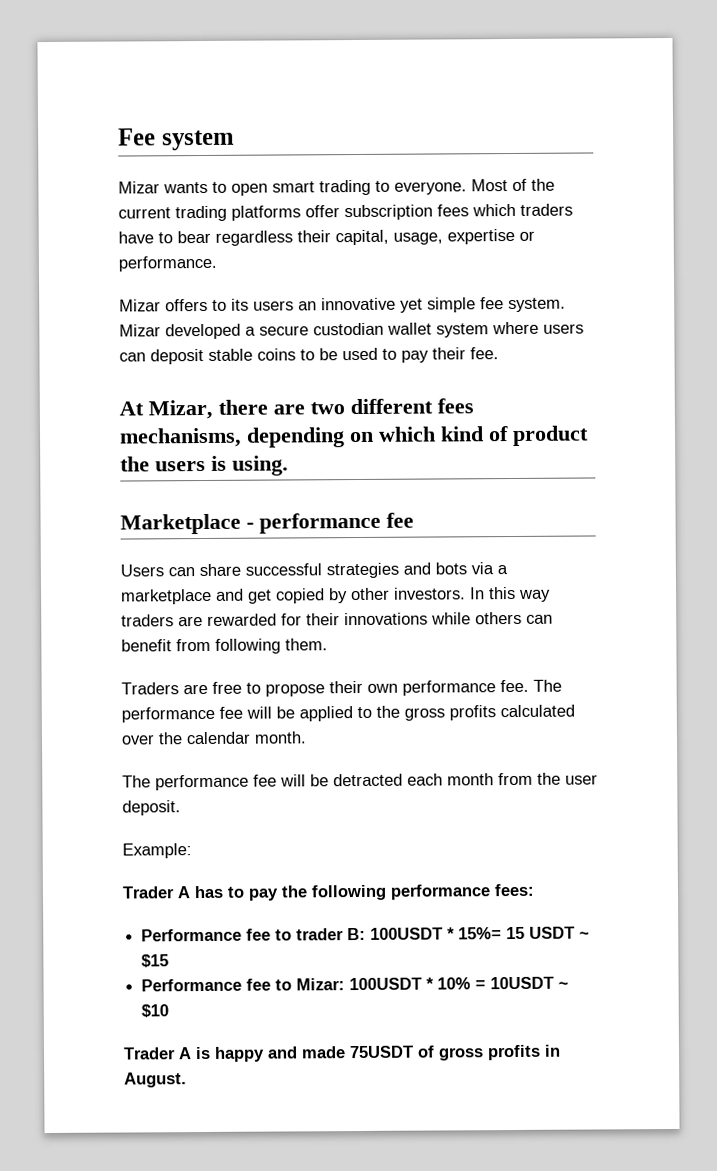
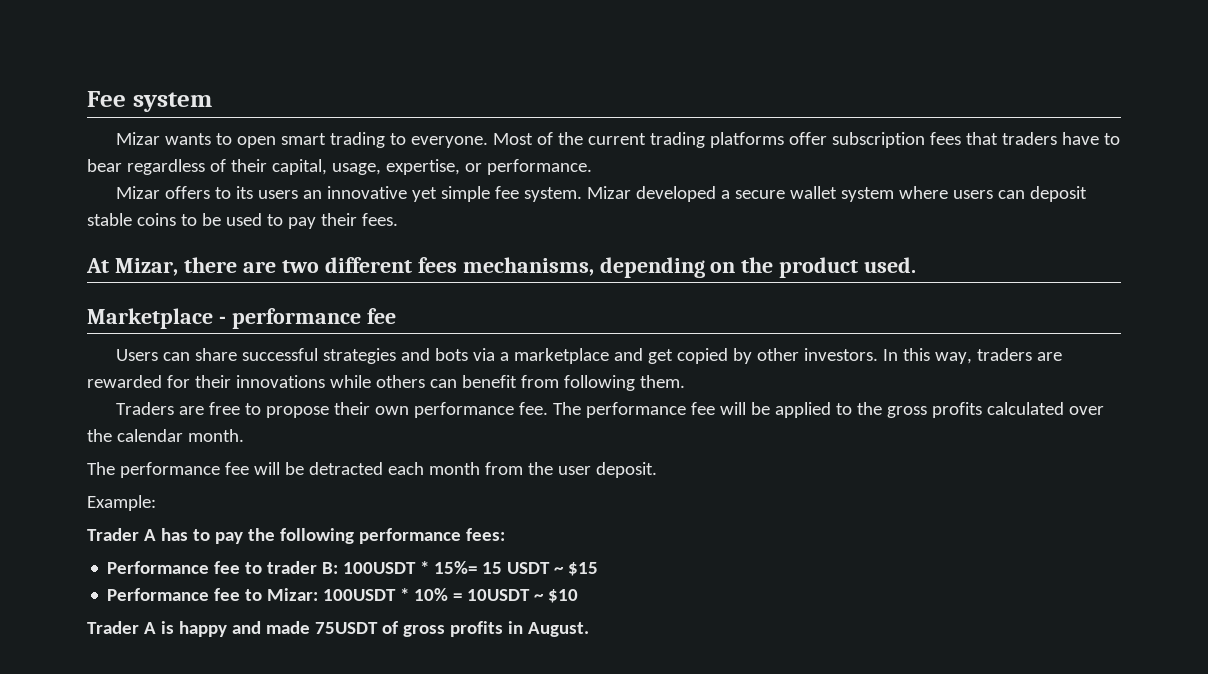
- Most of the current trading platforms offer subscription fees which traders have to bear regardless their capital, usage, expertise or performance.
+ Most of the current trading platforms offer subscription fees that traders have to bear regardless of their capital, usage, expertise, or performance.
- Mizar developed a secure custodian wallet system where users can deposit stable coins to be used to pay their fee.
+ Mizar developed a secure wallet system where users can deposit stable coins to be used to pay their fees.
- At Mizar, there are two different fees mechanisms, depending on which kind of product the users is using.
+ At Mizar, there are two different fees mechanisms, depending on the product used.
- In this way traders are rewarded for their innovations while others can benefit from following them.
+ In this way, traders are rewarded for their innovations while others can benefit from following them.

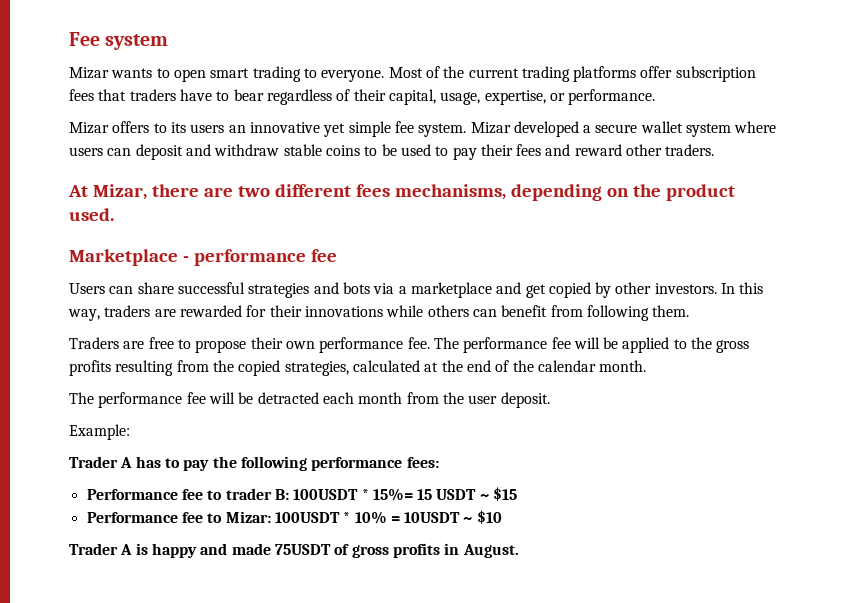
- Mizar developed a secure wallet system where users can deposit stable coins to be used to pay their fees.
+ Mizar developed a secure wallet system where users can deposit and withdraw stable coins to be used to pay their fees and reward other traders.
- The performance fee will be applied to the gross profits calculated over the calendar month.
+ The performance fee will be applied to the gross profits resulting from the copied strategies, calculated at the end of the calendar month.

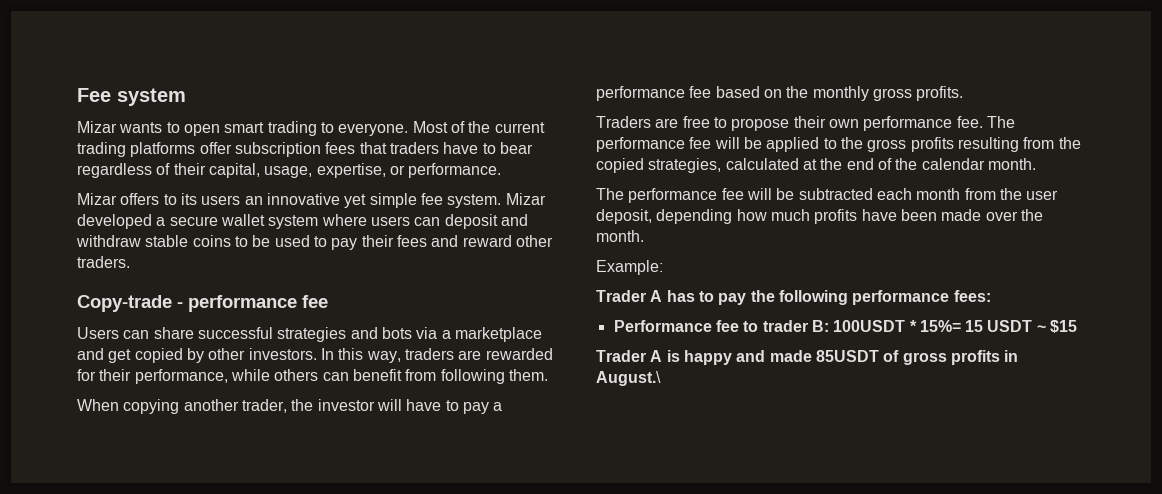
- At Mizar, there are two different fees mechanisms, depending on the product used.
- Marketplace - performance fee
+ Copy-trade - performance fee
- In this way, traders are rewarded for their innovations while others can benefit from following them.
+ In this way, traders are rewarded for their performance, while others can benefit from following them.
+ When copying another trader, the investor will have to pay a performance fee based on the monthly gross profits.
- The performance fee will be detracted each month from the user deposit.
+ The performance fee will be subtracted each month from the user deposit, depending how much profits have been made over the month.
- Performance fee to Mizar: 100USDT * 10% = 10USDT ~ $10
- Trader A is happy and made 75USDT of gross profits in August.
+ Trader A is happy and made 85USDT of gross profits in August.\

